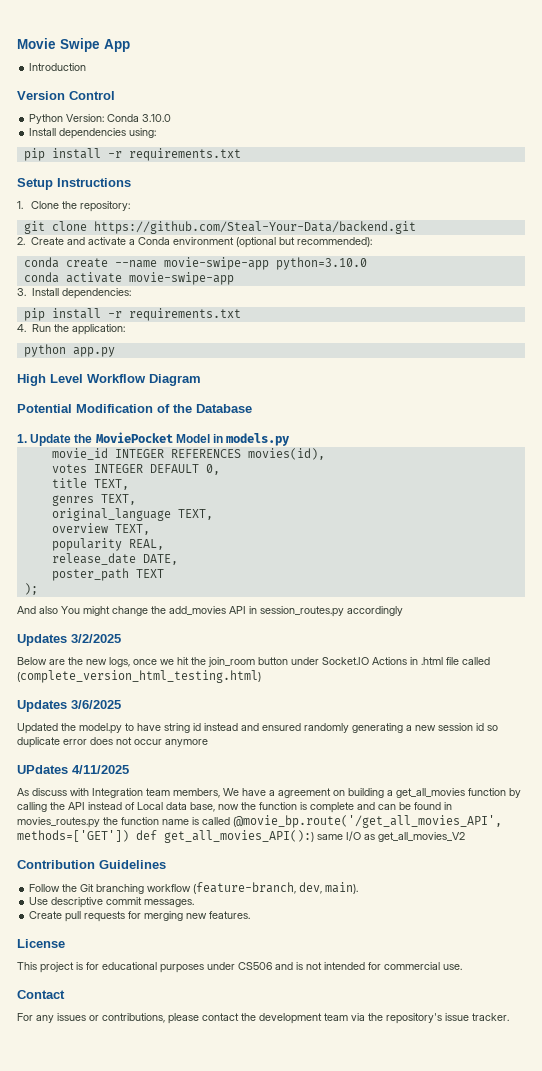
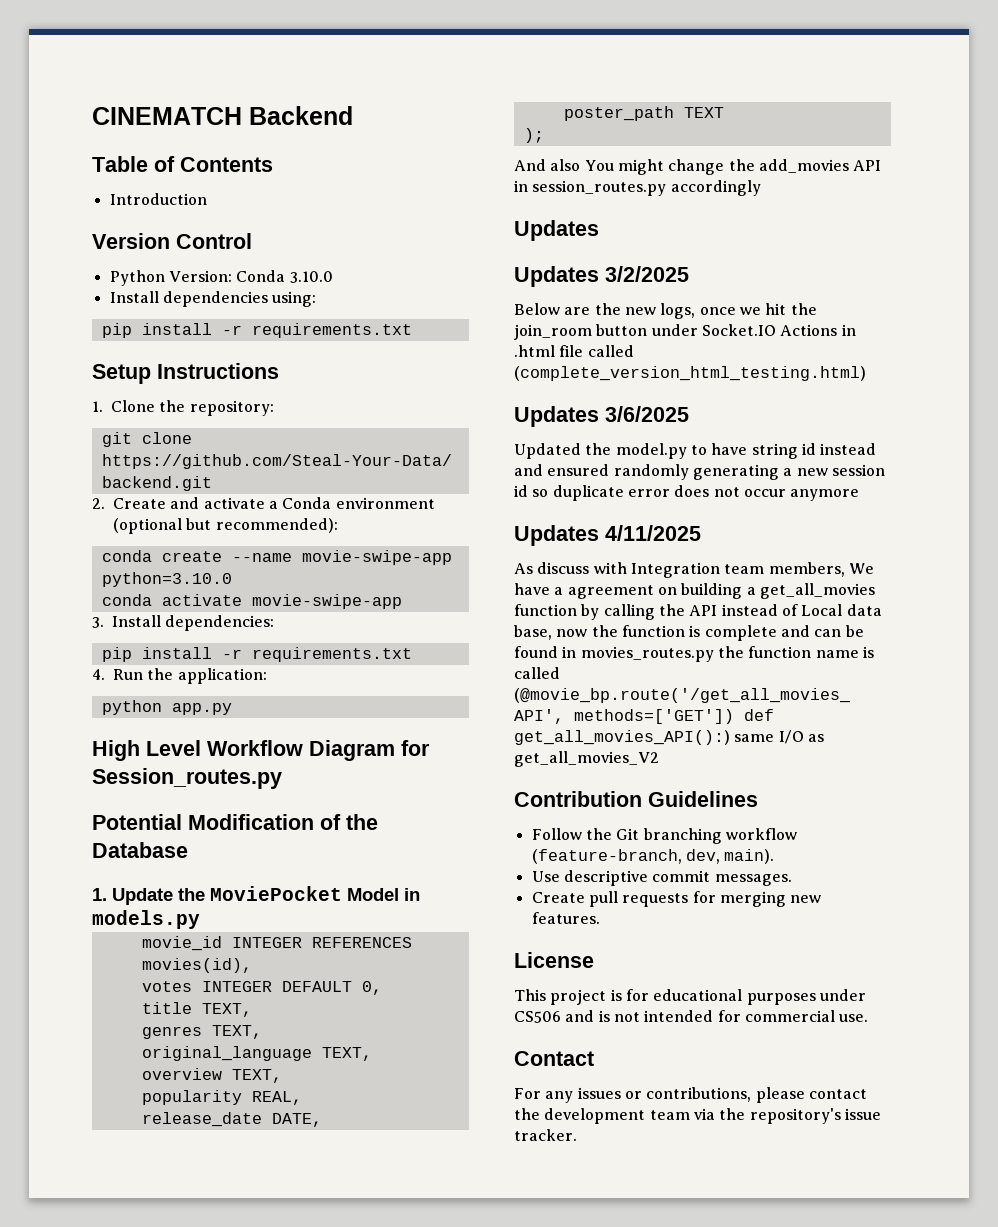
- Movie Swipe App
+ CINEMATCH Backend
+ Table of Contents
- High Level Workflow Diagram
+ High Level Workflow Diagram for Session_routes.py
  And also You might change the add_movies API in session_routes.py accordingly
+ Updates
- UPdates 4/11/2025
+ Updates 4/11/2025

